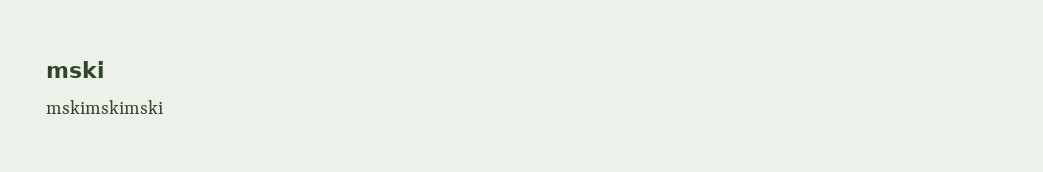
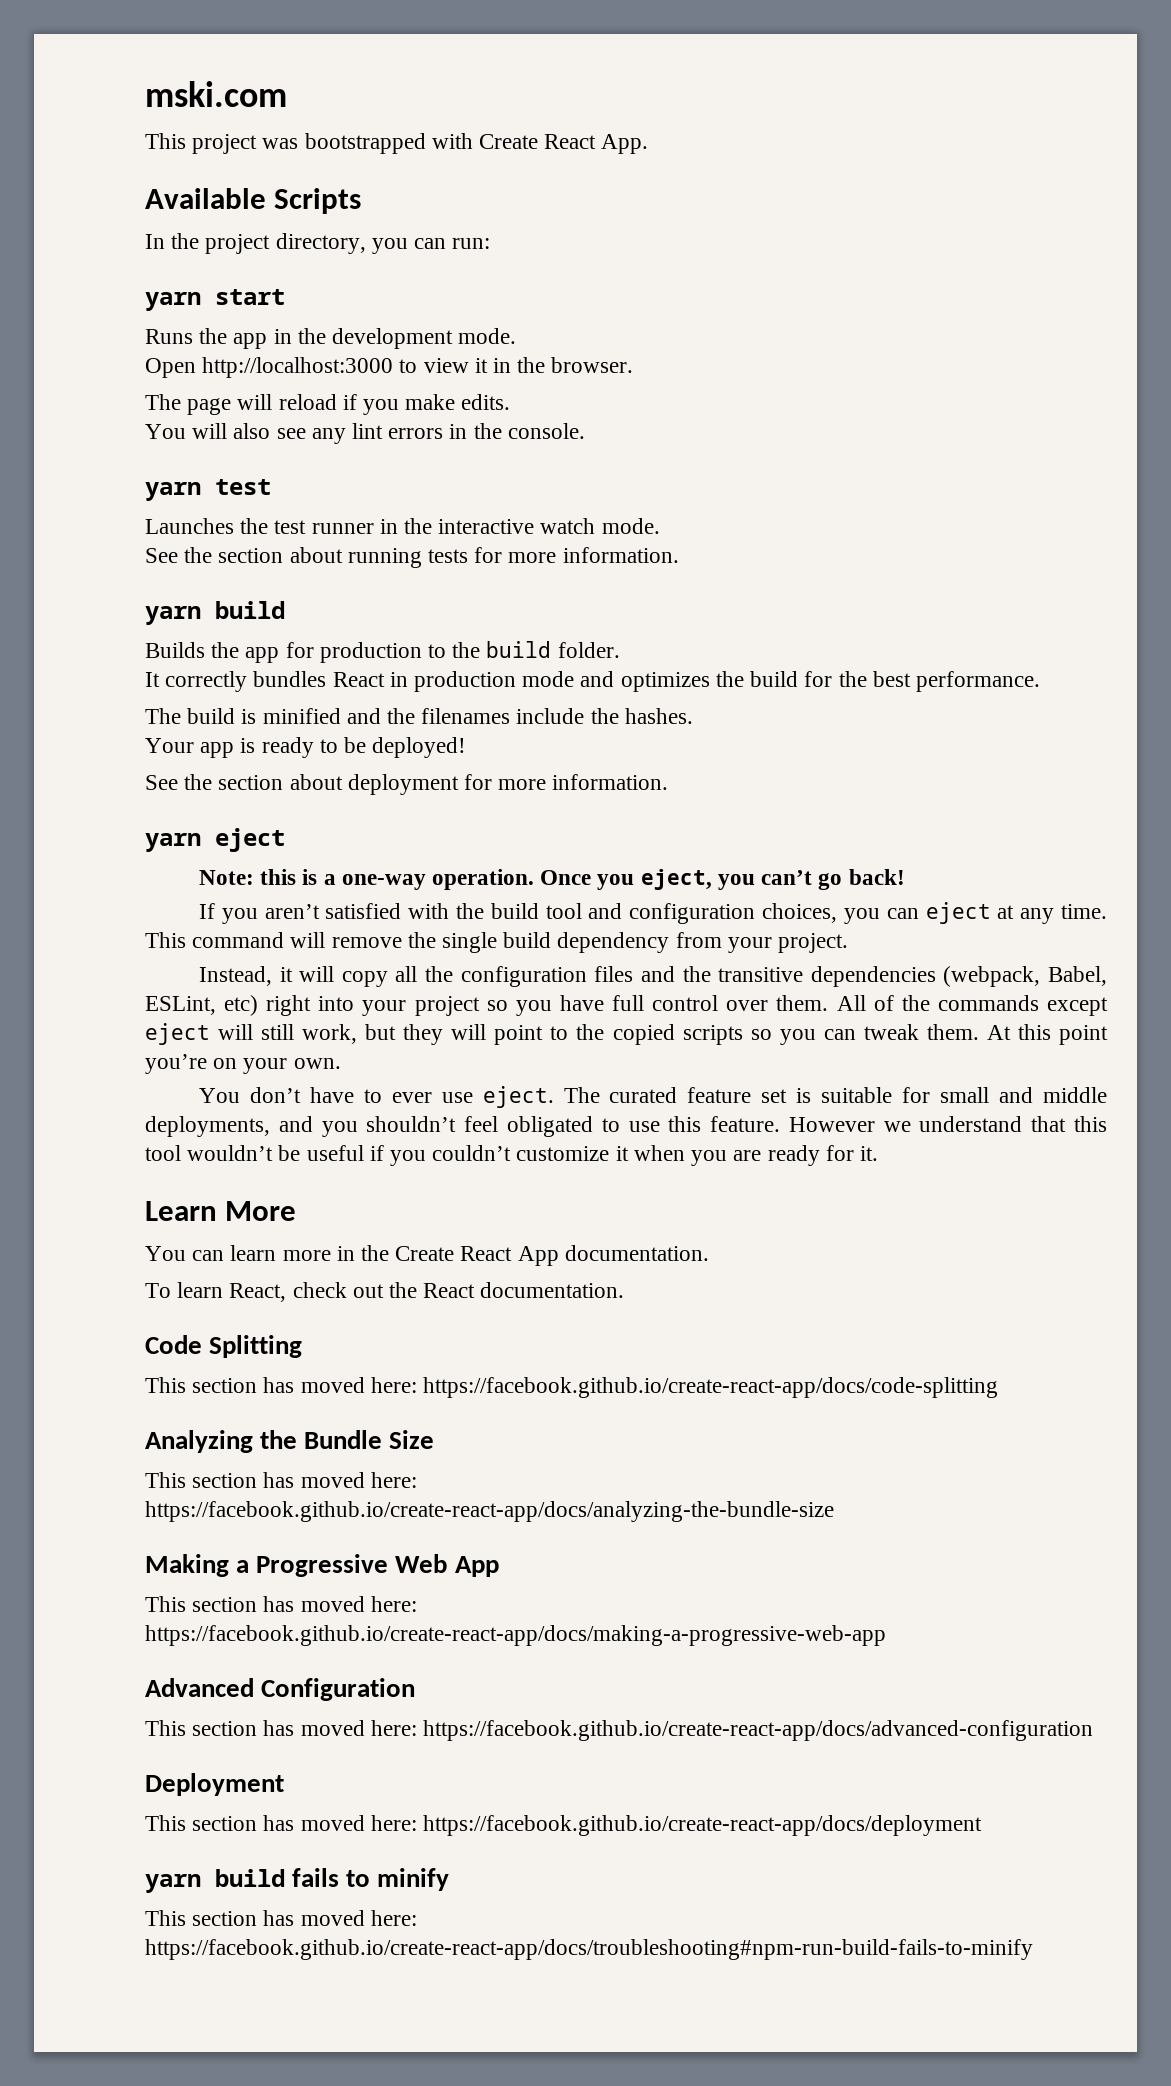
- mski
- mskimskimski
+ mski.com
+ This project was bootstrapped with Create React App.
+ Available Scripts
+ In the project directory, you can run:
+ yarn start
+ Runs the app in the development mode.
+ Open http://localhost:3000 to view it in the browser.
+ The page will reload if you make edits.
+ You will also see any lint errors in the console.
+ yarn test
+ Launches the test runner in the interactive watch mode.
+ See the section about running tests for more information.
+ yarn build
+ Builds the app for production to the build folder.
+ It correctly bundles React in production mode and optimizes the build for the best performance.
+ The build is minified and the filenames include the hashes.
+ Your app is ready to be deployed!
+ See the section about deployment for more information.
+ yarn eject
+ Note: this is a one-way operation. Once you eject, you can’t go back!
+ If you aren’t satisfied with the build tool and configuration choices, you can eject at any time. This command will remove the single build dependency from your project.
+ Instead, it will copy all the configuration files and the transitive dependencies (webpack, Babel, ESLint, etc) right into your project so you have full control over them. All of the commands except eject will still work, but they will point to the copied scripts so you can tweak them. At this point you’re on your own.
+ You don’t have to ever use eject. The curated feature set is suitable for small and middle deployments, and you shouldn’t feel obligated to use this feature. However we understand that this tool wouldn’t be useful if you couldn’t customize it when you are ready for it.
+ Learn More
+ You can learn more in the Create React App documentation.
+ To learn React, check out the React documentation.
+ Code Splitting
+ This section has moved here: https://facebook.github.io/create-react-app/docs/code-splitting
+ Analyzing the Bundle Size
+ This section has moved here: https://facebook.github.io/create-react-app/docs/analyzing-the-bundle-size
+ Making a Progressive Web App
+ This section has moved here: https://facebook.github.io/create-react-app/docs/making-a-progressive-web-app
+ Advanced Configuration
+ This section has moved here: https://facebook.github.io/create-react-app/docs/advanced-configuration
+ Deployment
+ This section has moved here: https://facebook.github.io/create-react-app/docs/deployment
+ yarn build fails to minify
+ This section has moved here: https://facebook.github.io/create-react-app/docs/troubleshooting#npm-run-build-fails-to-minify

